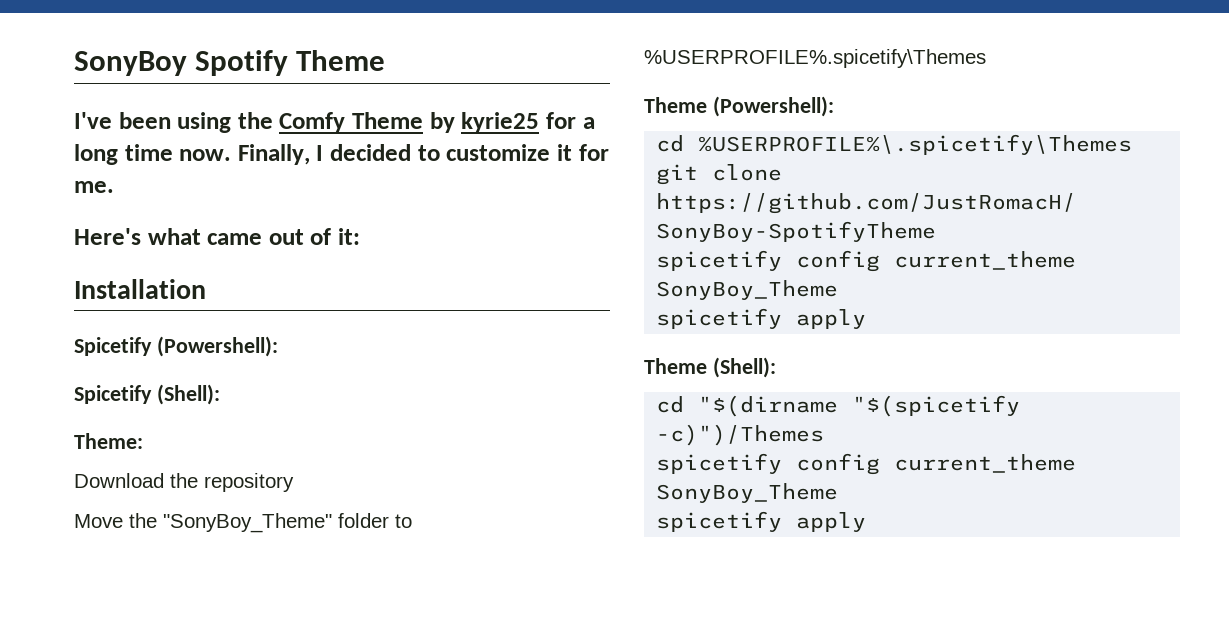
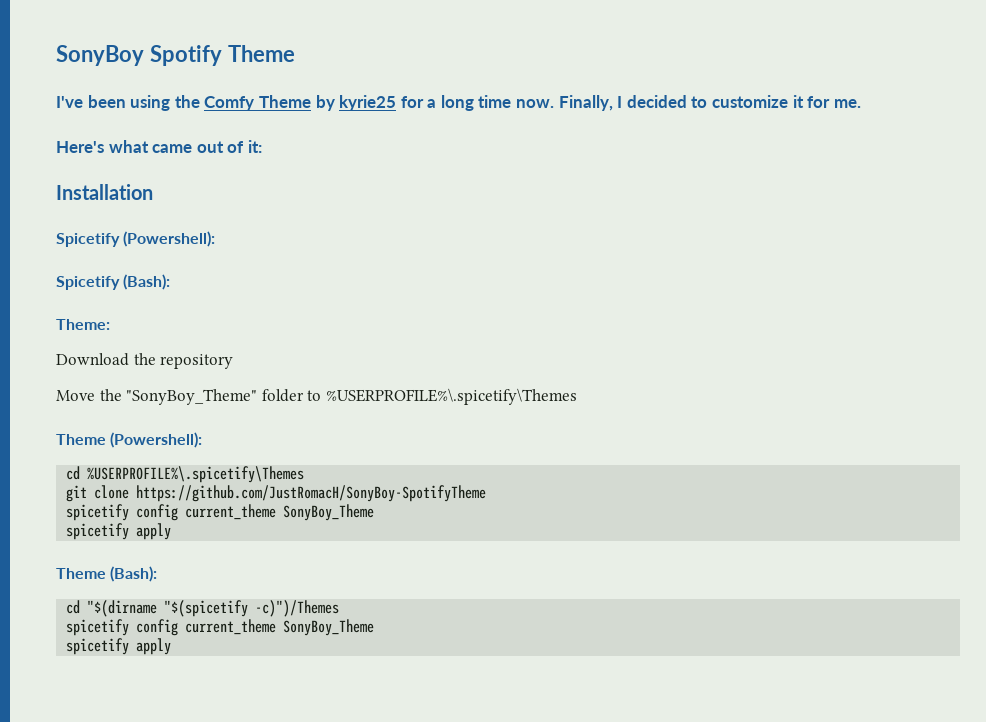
- Spicetify (Shell):
+ Spicetify (Bash):
- Move the "SonyBoy_Theme" folder to %USERPROFILE%.spicetify\Themes
+ Move the "SonyBoy_Theme" folder to %USERPROFILE%\.spicetify\Themes
- Theme (Shell):
+ Theme (Bash):

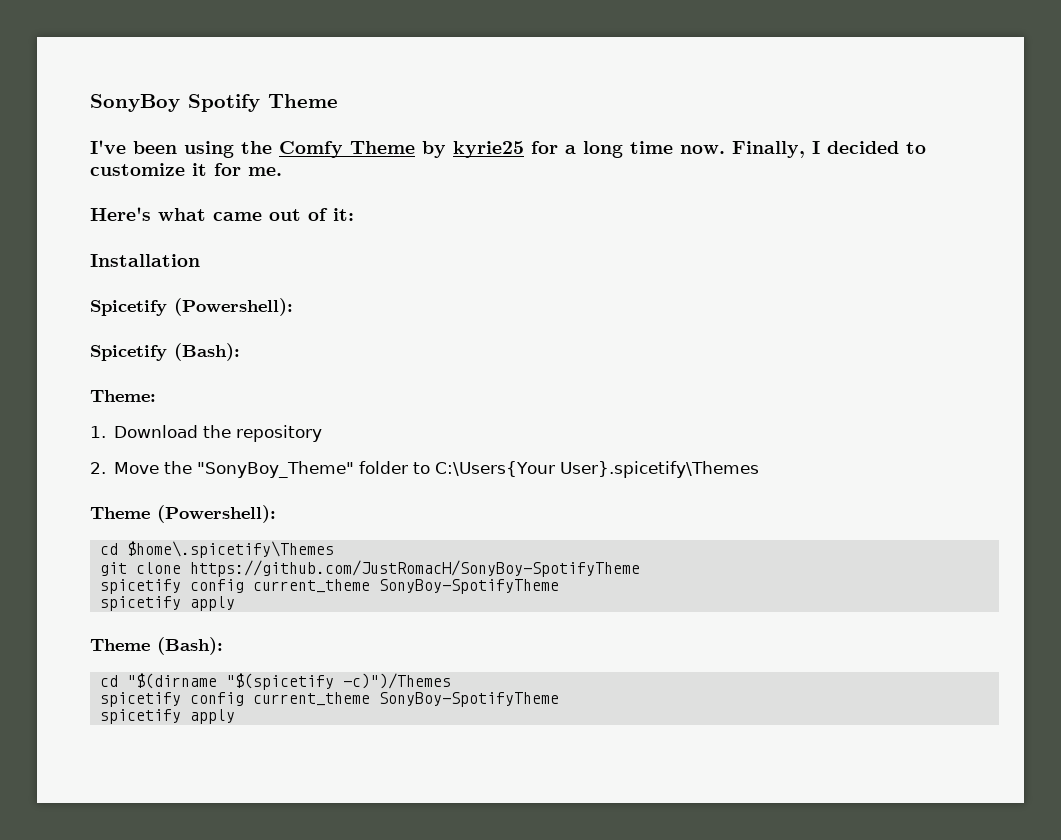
- Download the repository
+ 1. Download the repository
- Move the "SonyBoy_Theme" folder to %USERPROFILE%\.spicetify\Themes
+ 2. Move the "SonyBoy_Theme" folder to C:\Users{Your User}.spicetify\Themes
- cd %USERPROFILE%\.spicetify\Themes
+ cd $home\.spicetify\Themes
  git clone https://github.com/JustRomacH/SonyBoy-SpotifyTheme
- spicetify config current_theme SonyBoy_Theme
+ spicetify config current_theme SonyBoy-SpotifyTheme
  cd "$(dirname "$(spicetify -c)")/Themes
- spicetify config current_theme SonyBoy_Theme
+ spicetify config current_theme SonyBoy-SpotifyTheme

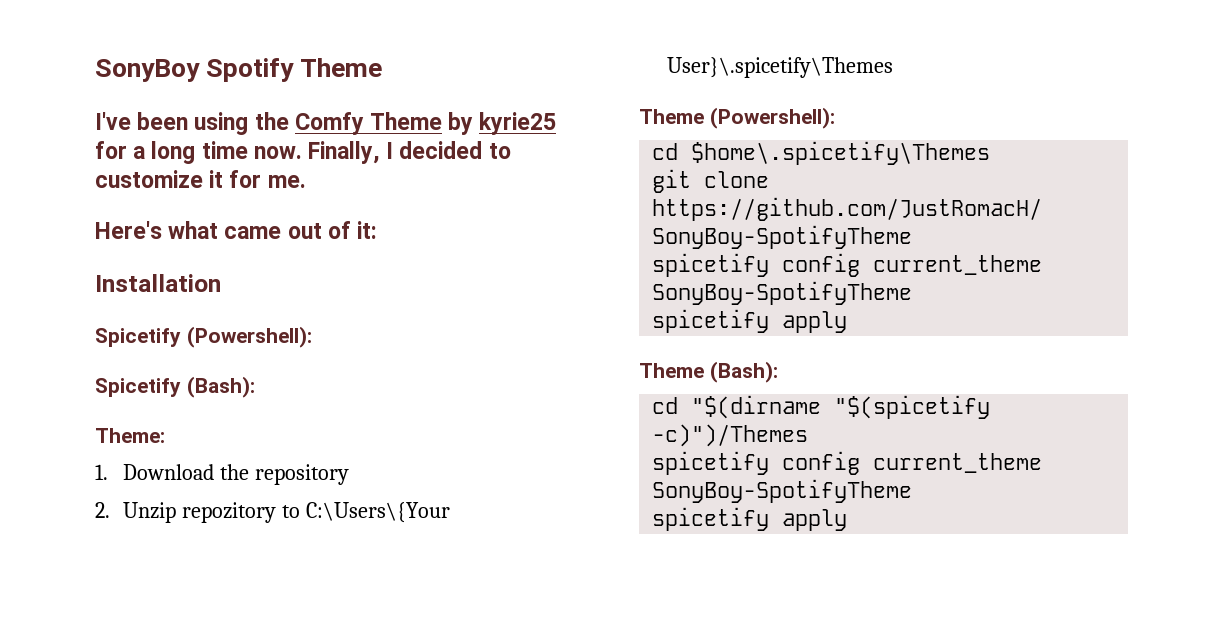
- 2. Move the "SonyBoy_Theme" folder to C:\Users{Your User}.spicetify\Themes
+ 2. Unzip repozitory to C:\Users\{Your User}\.spicetify\Themes

